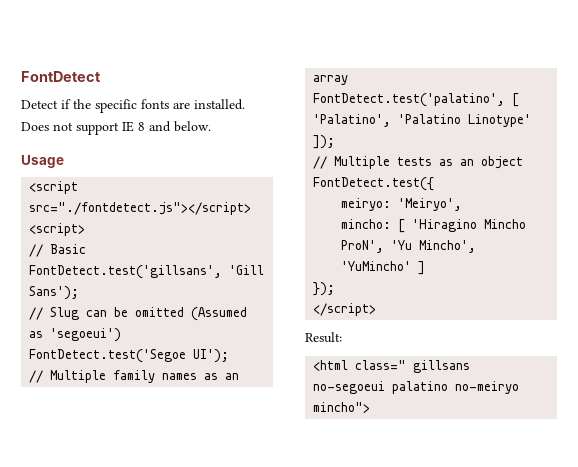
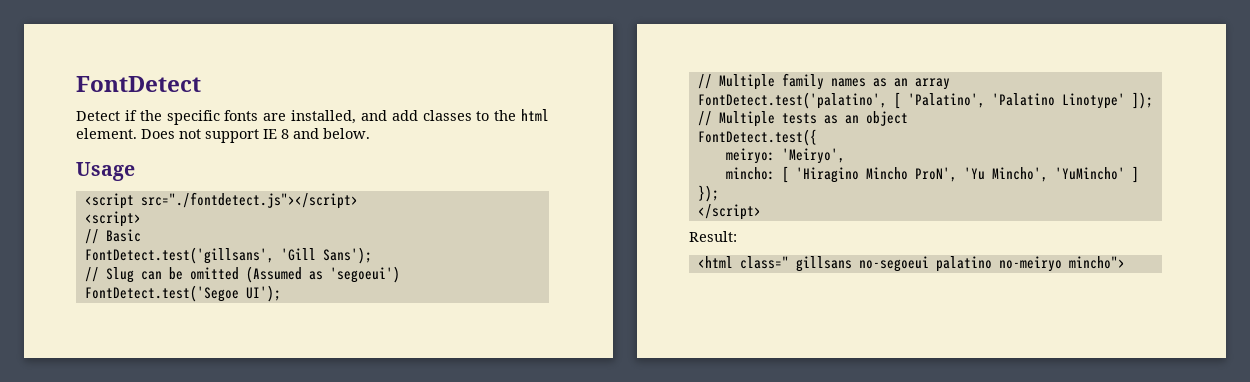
- Detect if the specific fonts are installed.
+ Detect if the specific fonts are installed, and add classes to the html element.

